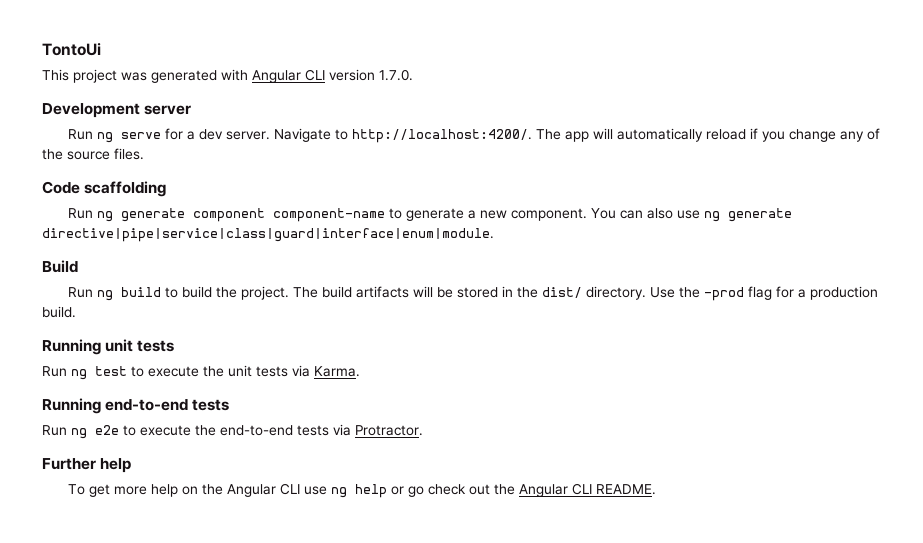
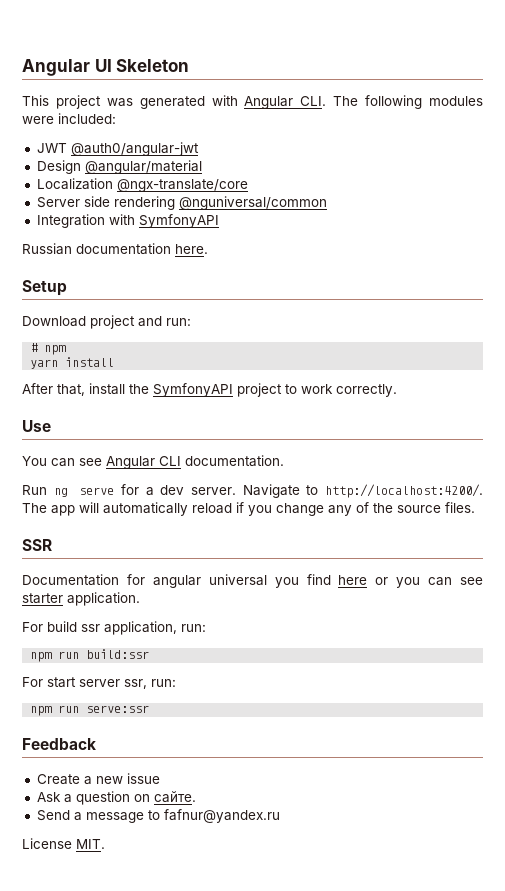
- TontoUi
+ Angular UI Skeleton
- This project was generated with Angular CLI version 1.7.0.
- Development server
+ This project was generated with Angular CLI. The following modules were included:
+ JWT @auth0/angular-jwt
+ Design @angular/material
+ Localization @ngx-translate/core
+ Server side rendering @nguniversal/common
+ Integration with SymfonyAPI
+ Russian documentation here.
+ Setup
+ Download project and run:
+ # npm
+ yarn install
+ After that, install the SymfonyAPI project to work correctly.
+ Use
+ You can see Angular CLI documentation.
- Code scaffolding
- Run ng generate component component-name to generate a new component. You can also use ng generate directive|pipe|service|class|guard|interface|enum|module.
- Build
- Run ng build to build the project. The build artifacts will be stored in the dist/ directory. Use the -prod flag for a production build.
- Running unit tests
- Run ng test to execute the unit tests via Karma.
- Running end-to-end tests
- Run ng e2e to execute the end-to-end tests via Protractor.
- Further help
- To get more help on the Angular CLI use ng help or go check out the Angular CLI README.
+ SSR
+ Documentation for angular universal you find here or you can see starter application.
+ For build ssr application, run:
+ npm run build:ssr
+ For start server ssr, run:
+ npm run serve:ssr
+ Feedback
+ Create a new issue
+ Ask a question on сайте.
+ Send a message to fafnur@yandex.ru
+ License MIT.

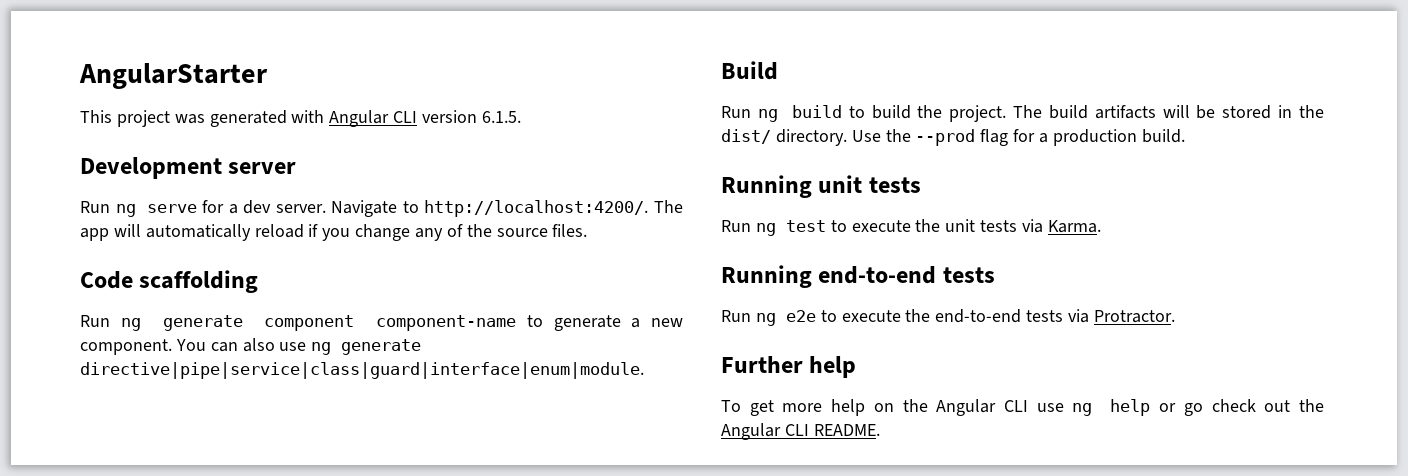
- Angular UI Skeleton
+ AngularStarter
- This project was generated with Angular CLI. The following modules were included:
- JWT @auth0/angular-jwt
- Design @angular/material
- Localization @ngx-translate/core
- Server side rendering @nguniversal/common
- Integration with SymfonyAPI
- Russian documentation here.
- Setup
- Download project and run:
- # npm
- yarn install
- After that, install the SymfonyAPI project to work correctly.
- Use
- You can see Angular CLI documentation.
+ This project was generated with Angular CLI version 6.1.5.
+ Development server
- SSR
- Documentation for angular universal you find here or you can see starter application.
- For build ssr application, run:
- npm run build:ssr
- For start server ssr, run:
- npm run serve:ssr
- Feedback
- Create a new issue
- Ask a question on сайте.
- Send a message to fafnur@yandex.ru
- License MIT.
+ Code scaffolding
+ Run ng generate component component-name to generate a new component. You can also use ng generate directive|pipe|service|class|guard|interface|enum|module.
+ Build
+ Run ng build to build the project. The build artifacts will be stored in the dist/ directory. Use the --prod flag for a production build.
+ Running unit tests
+ Run ng test to execute the unit tests via Karma.
+ Running end-to-end tests
+ Run ng e2e to execute the end-to-end tests via Protractor.
+ Further help
+ To get more help on the Angular CLI use ng help or go check out the Angular CLI README.

